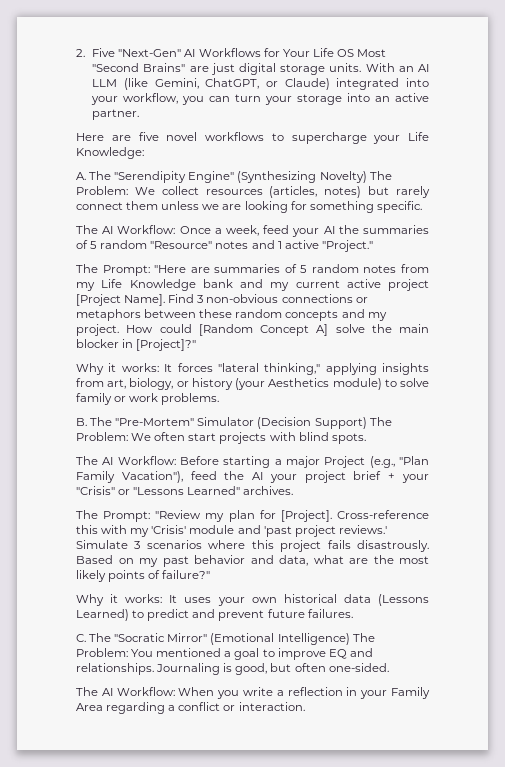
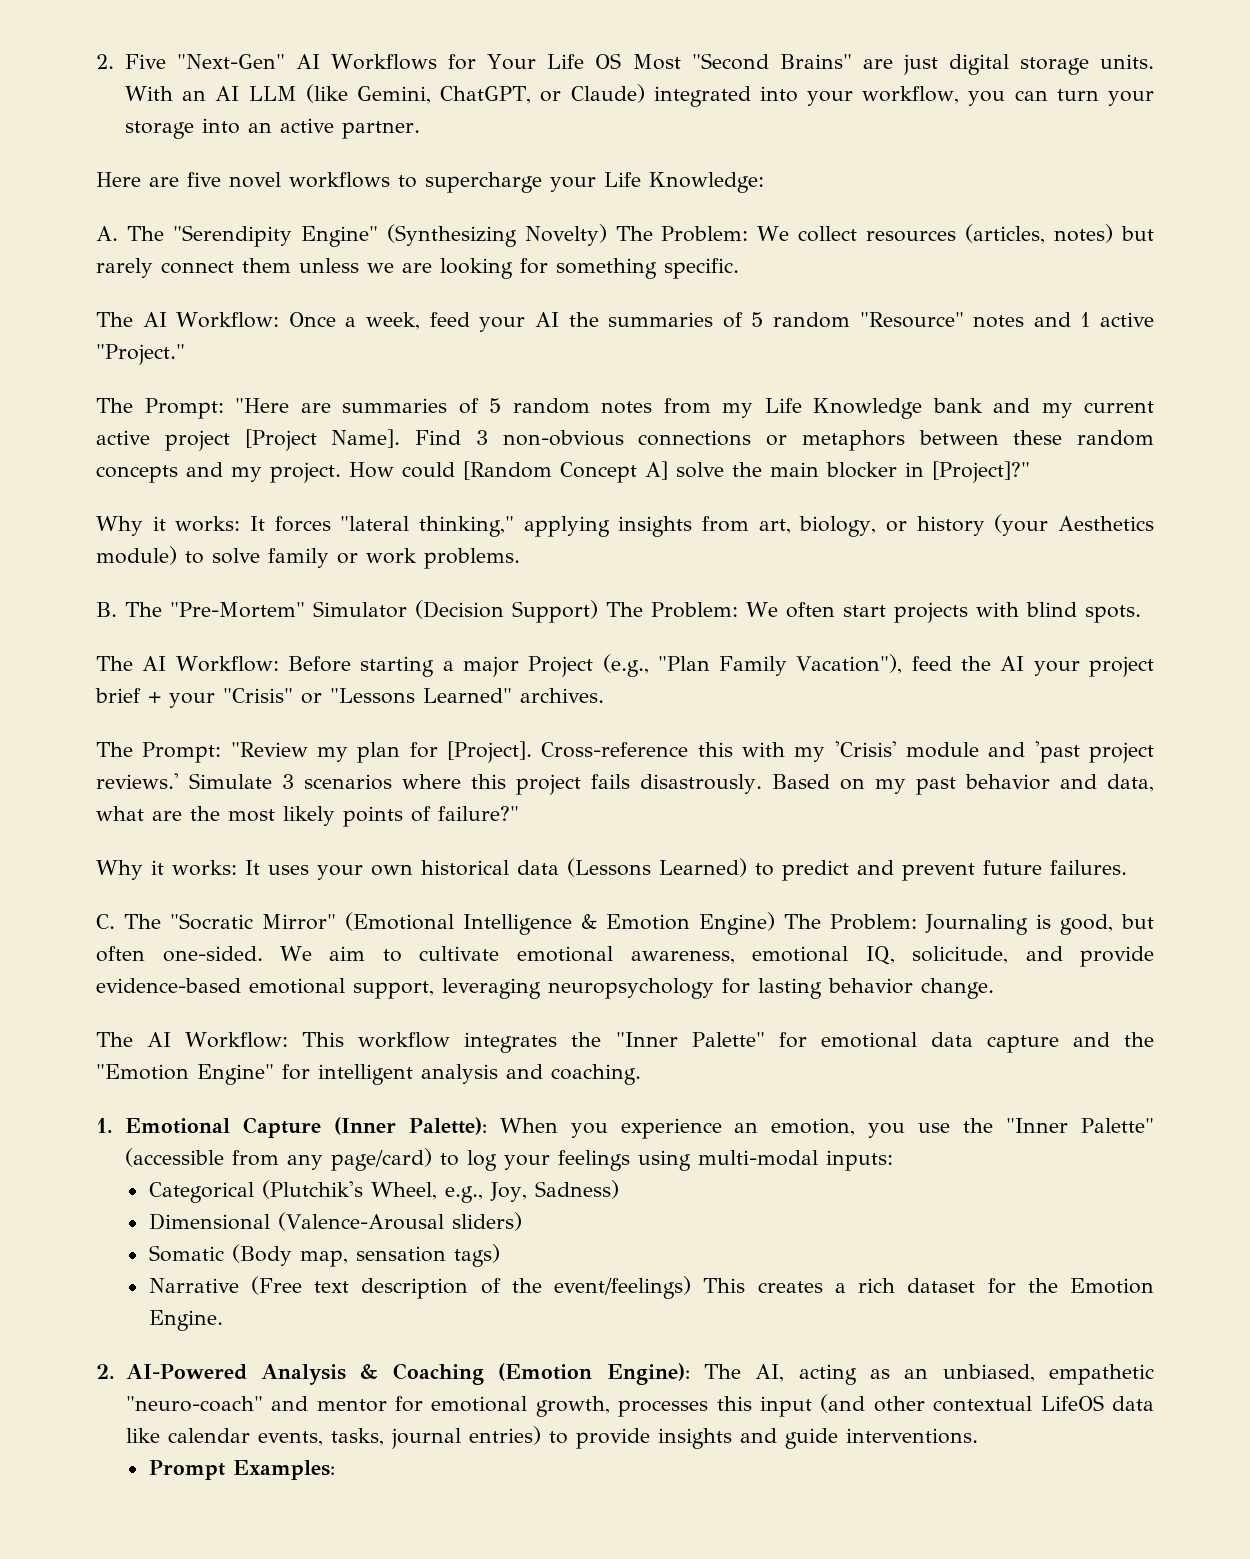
- C. The "Socratic Mirror" (Emotional Intelligence) The Problem: You mentioned a goal to improve EQ and relationships. Journaling is good, but often one-sided.
- The AI Workflow: When you write a reflection in your Family Area regarding a conflict or interaction.
+ C. The "Socratic Mirror" (Emotional Intelligence & Emotion Engine) The Problem: Journaling is good, but often one-sided. We aim to cultivate emotional awareness, emotional IQ, solicitude, and provide evidence-based emotional support, leveraging neuropsychology for lasting behavior change.
+ The AI Workflow: This workflow integrates the "Inner Palette" for emotional data capture and the "Emotion Engine" for intelligent analysis and coaching.
+ 1. Emotional Capture (Inner Palette): When you experience an emotion, you use the "Inner Palette" (accessible from any page/card) to log your feelings using multi-modal inputs:
+ Categorical (Plutchik's Wheel, e.g., Joy, Sadness)
+ Dimensional (Valence-Arousal sliders)
+ Somatic (Body map, sensation tags)
+ Narrative (Free text description of the event/feelings) This creates a rich dataset for the Emotion Engine.
+ 2. AI-Powered Analysis & Coaching (Emotion Engine): The AI, acting as an unbiased, empathetic "neuro-coach" and mentor for emotional growth, processes this input (and other contextual LifeOS data like calendar events, tasks, journal entries) to provide insights and guide interventions.
+ Prompt Examples:

